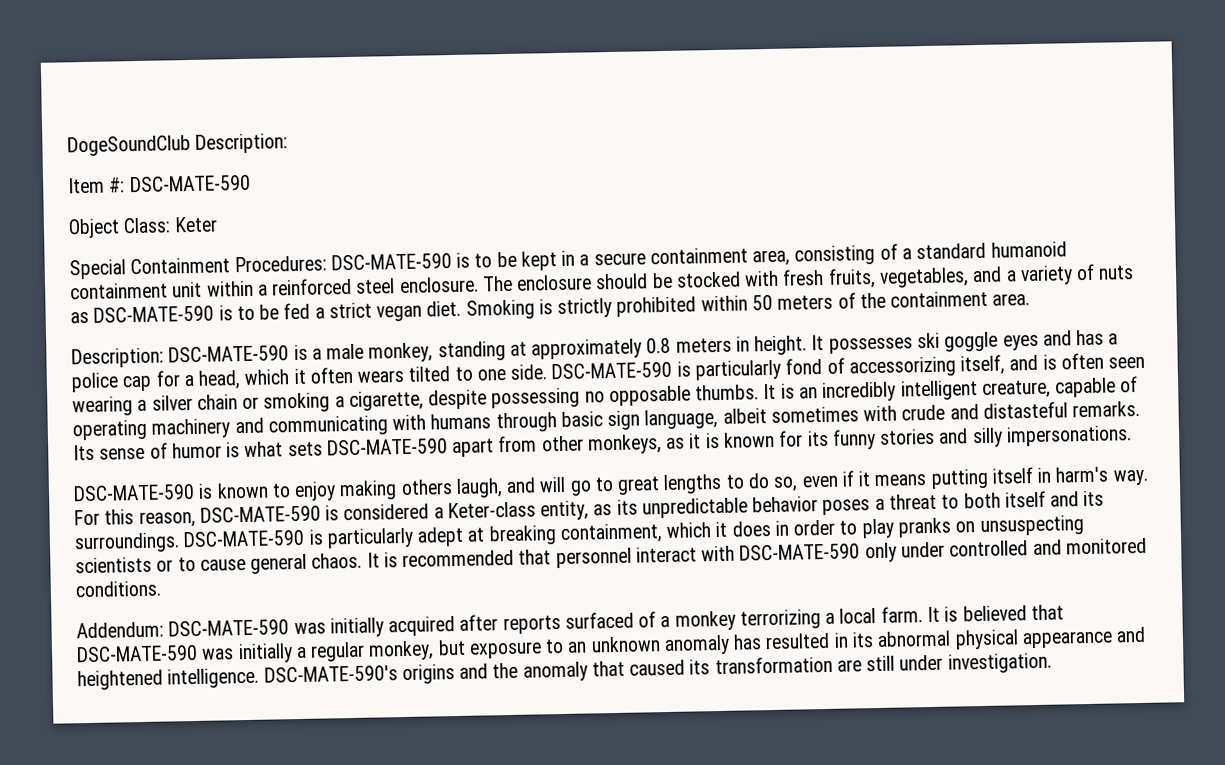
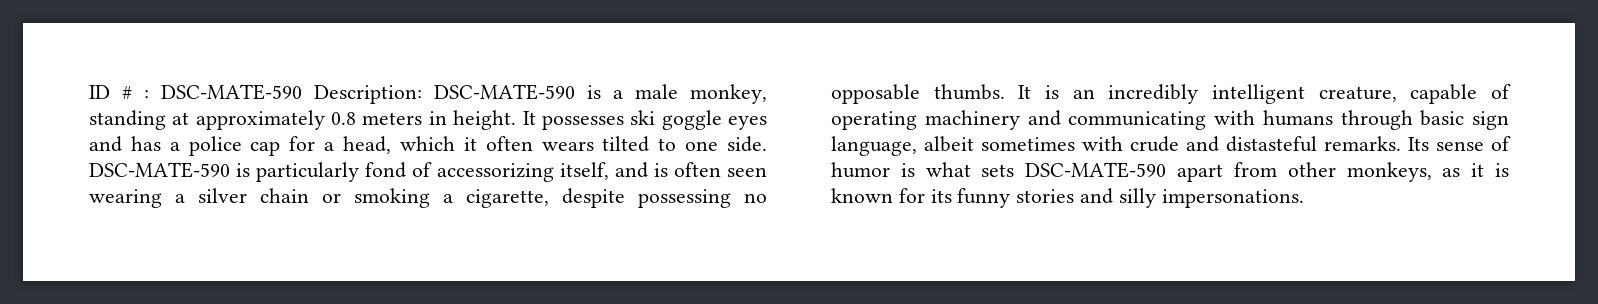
- DogeSoundClub Description:
- Item #: DSC-MATE-590
- Object Class: Keter
- Special Containment Procedures: DSC-MATE-590 is to be kept in a secure containment area, consisting of a standard humanoid containment unit within a reinforced steel enclosure. The enclosure should be stocked with fresh fruits, vegetables, and a variety of nuts as DSC-MATE-590 is to be fed a strict vegan diet. Smoking is strictly prohibited within 50 meters of the containment area.
- Description: DSC-MATE-590 is a male monkey, standing at approximately 0.8 meters in height.
+ ID # : DSC-MATE-590 Description: DSC-MATE-590 is a male monkey, standing at approximately 0.8 meters in height.
- DSC-MATE-590 is known to enjoy making others laugh, and will go to great lengths to do so, even if it means putting itself in harm's way. For this reason, DSC-MATE-590 is considered a Keter-class entity, as its unpredictable behavior poses a threat to both itself and its surroundings. DSC-MATE-590 is particularly adept at breaking containment, which it does in order to play pranks on unsuspecting scientists or to cause general chaos. It is recommended that personnel interact with DSC-MATE-590 only under controlled and monitored conditions.
- Addendum: DSC-MATE-590 was initially acquired after reports surfaced of a monkey terrorizing a local farm. It is believed that DSC-MATE-590 was initially a regular monkey, but exposure to an unknown anomaly has resulted in its abnormal physical appearance and heightened intelligence. DSC-MATE-590's origins and the anomaly that caused its transformation are still under investigation.

